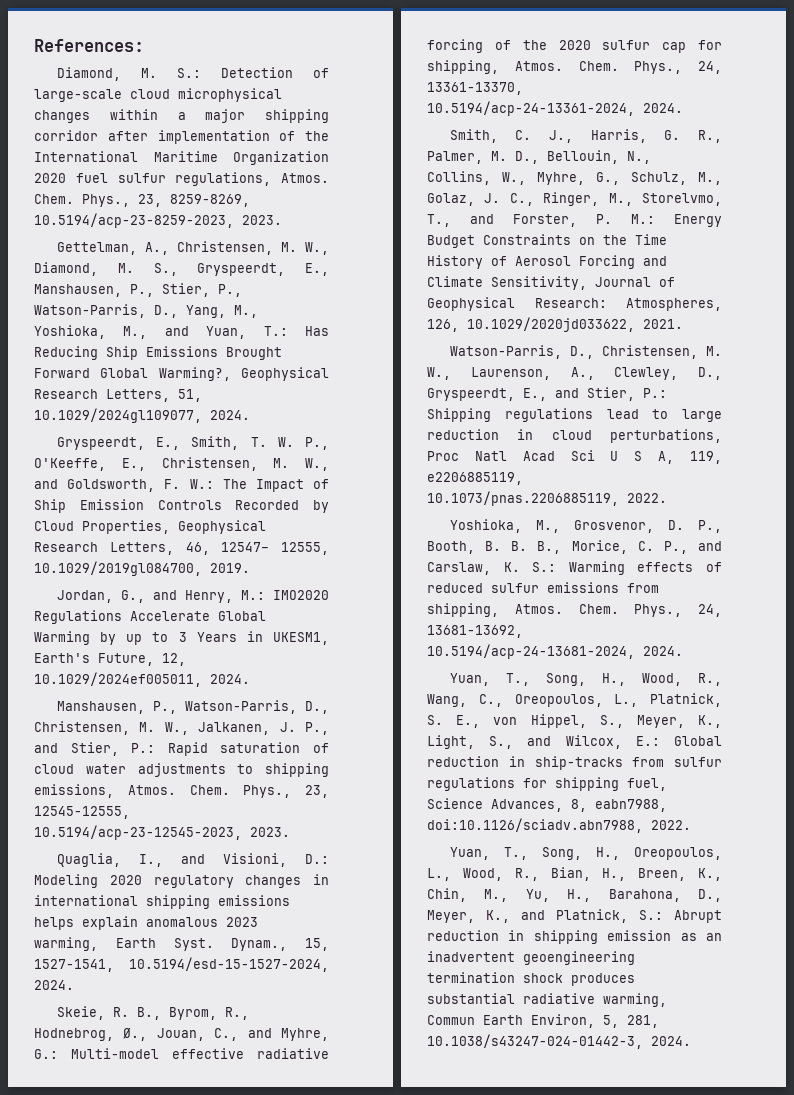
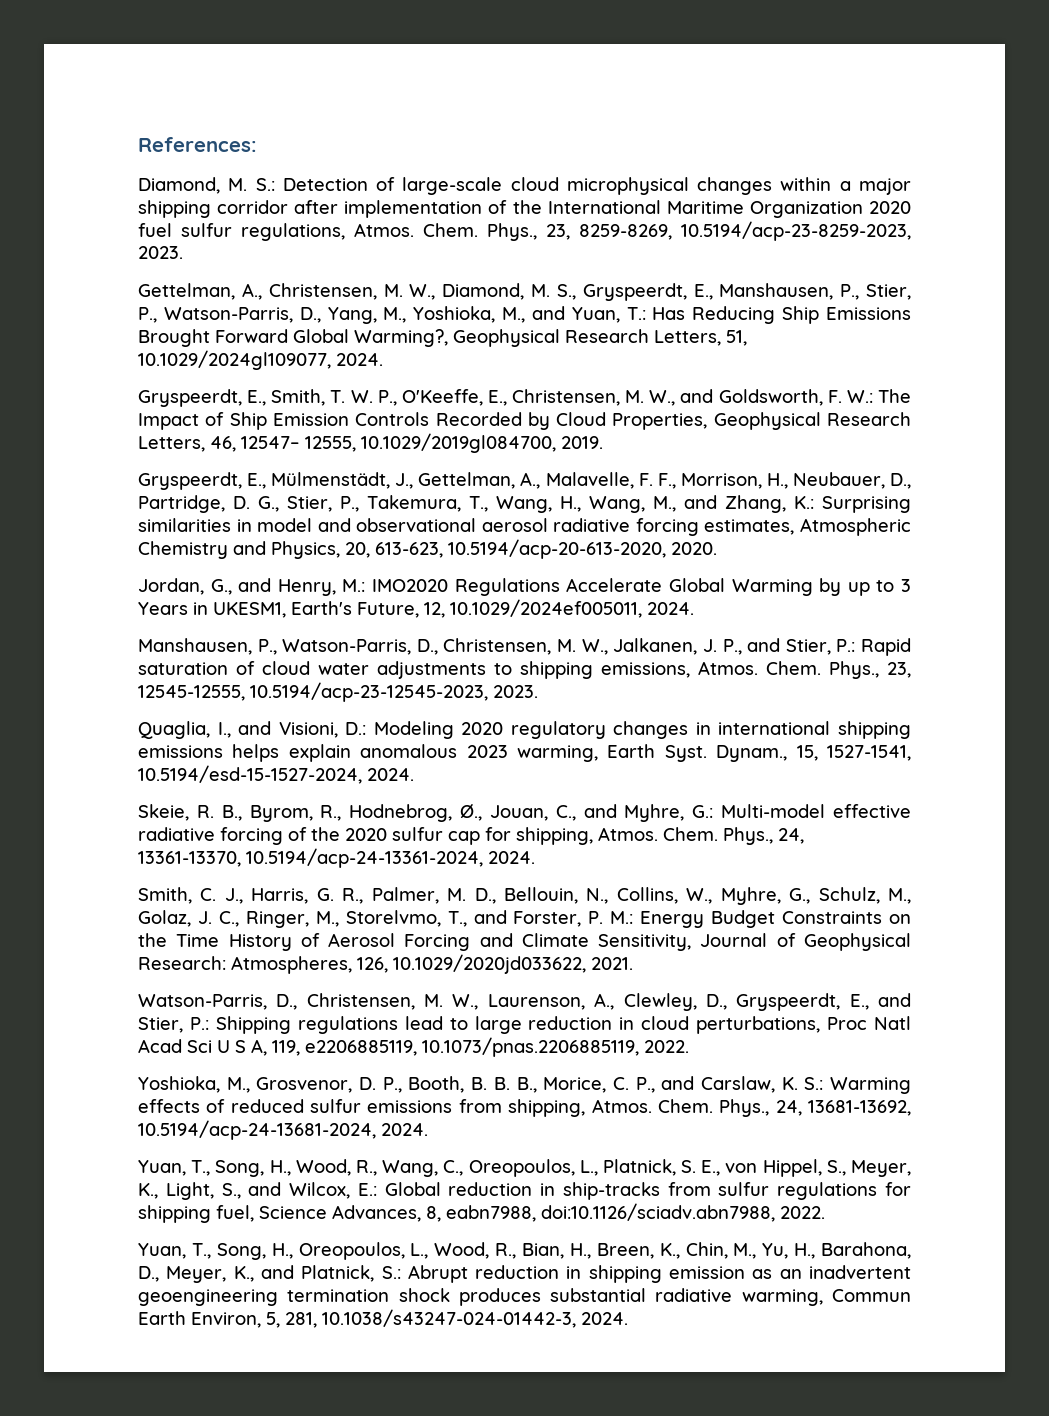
+ Gryspeerdt, E., Mülmenstädt, J., Gettelman, A., Malavelle, F. F., Morrison, H., Neubauer, D., Partridge, D. G., Stier, P., Takemura, T., Wang, H., Wang, M., and Zhang, K.: Surprising similarities in model and observational aerosol radiative forcing estimates, Atmospheric Chemistry and Physics, 20, 613-623, 10.5194/acp-20-613-2020, 2020.

